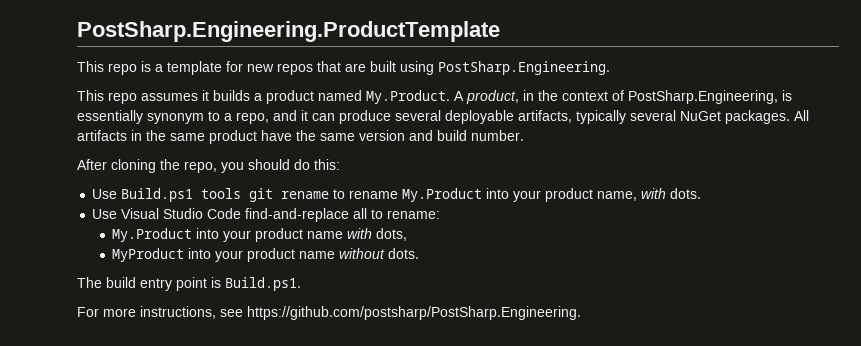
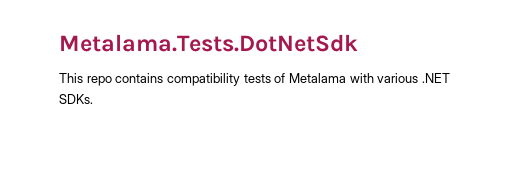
- PostSharp.Engineering.ProductTemplate
- This repo is a template for new repos that are built using PostSharp.Engineering.
- This repo assumes it builds a product named My.Product. A product, in the context of PostSharp.Engineering, is essentially synonym to a repo, and it can produce several deployable artifacts, typically several NuGet packages. All artifacts in the same product have the same version and build number.
- After cloning the repo, you should do this:
- Use Build.ps1 tools git rename to rename My.Product into your product name, with dots.
- Use Visual Studio Code find-and-replace all to rename:
- My.Product into your product name with dots,
- MyProduct into your product name without dots.
- The build entry point is Build.ps1.
- For more instructions, see https://github.com/postsharp/PostSharp.Engineering.
+ Metalama.Tests.DotNetSdk
+ This repo contains compatibility tests of Metalama with various .NET SDKs.

